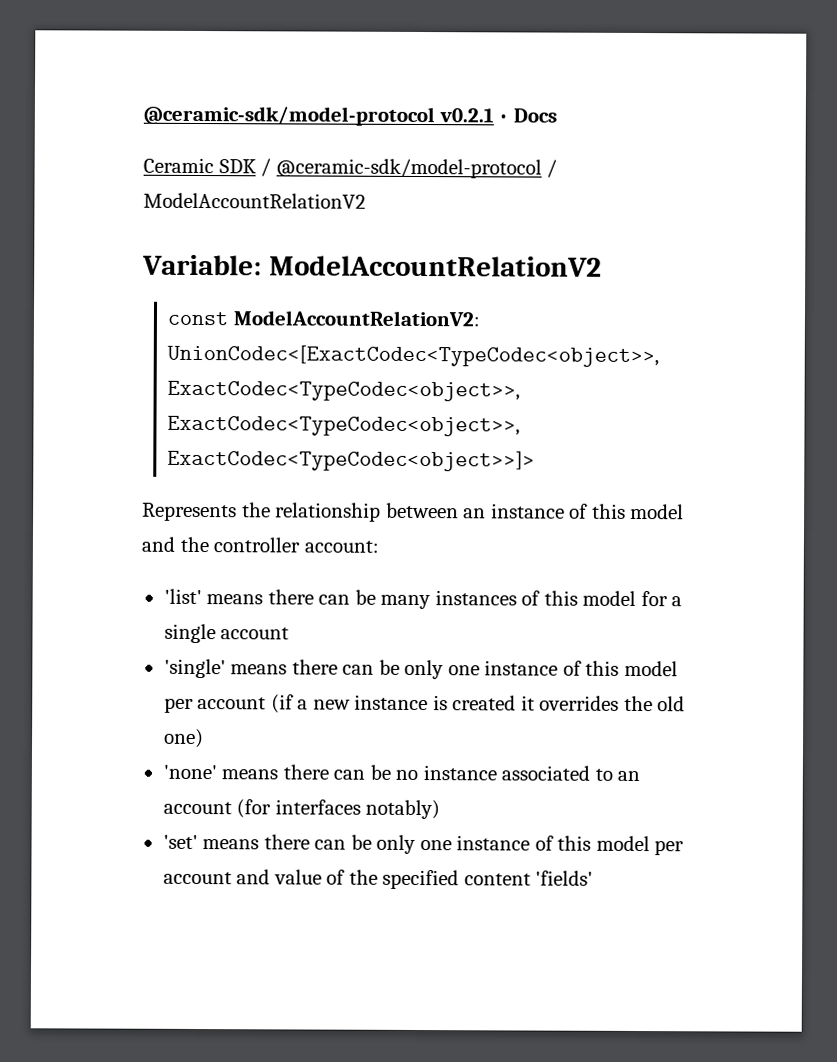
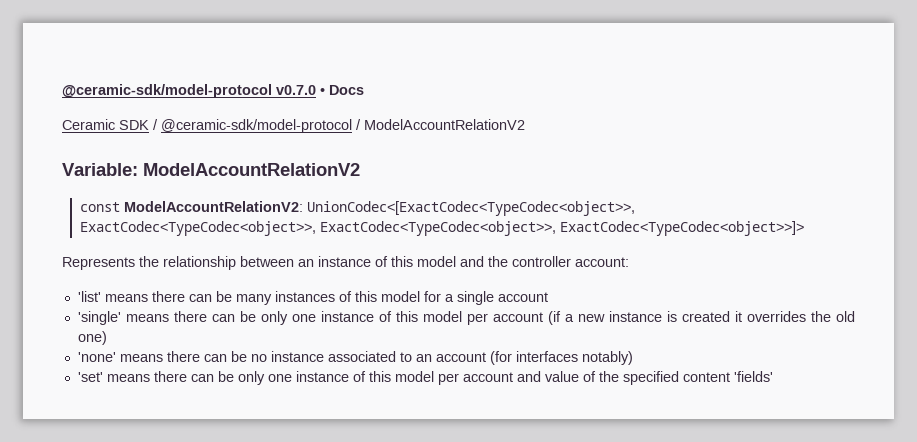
- @ceramic-sdk/model-protocol v0.2.1 • Docs
+ @ceramic-sdk/model-protocol v0.7.0 • Docs

